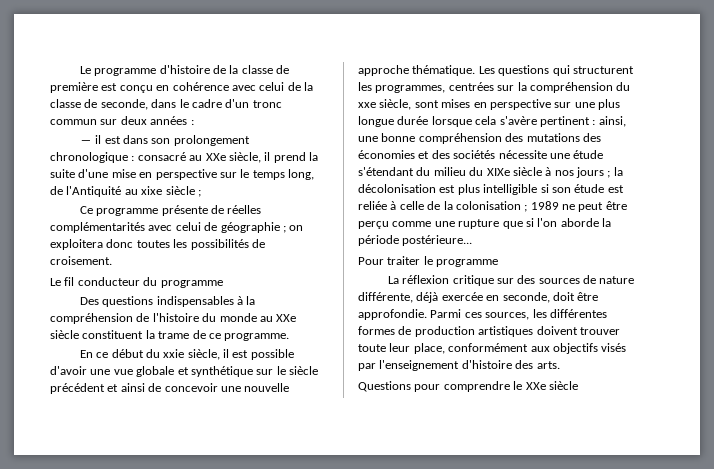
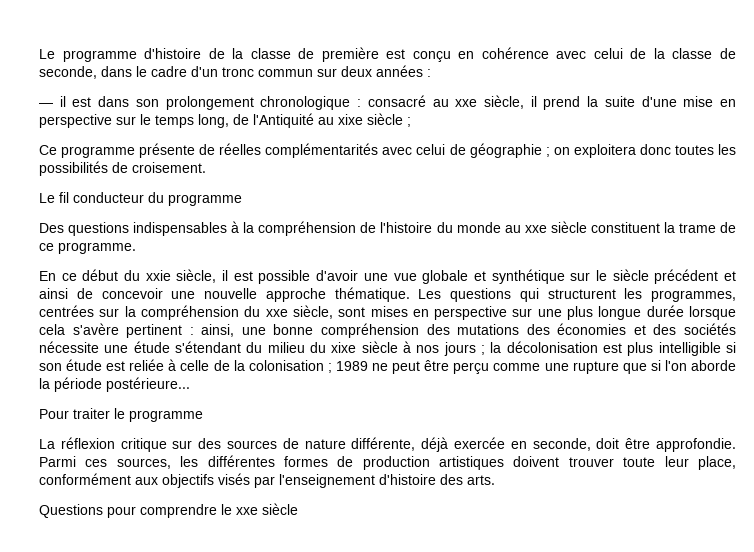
- ― il est dans son prolongement chronologique : consacré au XXe siècle, il prend la suite d'une mise en perspective sur le temps long, de l'Antiquité au xixe siècle ;
+ ― il est dans son prolongement chronologique : consacré au xxe siècle, il prend la suite d'une mise en perspective sur le temps long, de l'Antiquité au xixe siècle ;
- Des questions indispensables à la compréhension de l'histoire du monde au XXe siècle constituent la trame de ce programme.
+ Des questions indispensables à la compréhension de l'histoire du monde au xxe siècle constituent la trame de ce programme.
- ainsi, une bonne compréhension des mutations des économies et des sociétés nécessite une étude s'étendant du milieu du XIXe siècle à nos jours ;
+ ainsi, une bonne compréhension des mutations des économies et des sociétés nécessite une étude s'étendant du milieu du xixe siècle à nos jours ;
- Questions pour comprendre le XXe siècle
+ Questions pour comprendre le xxe siècle

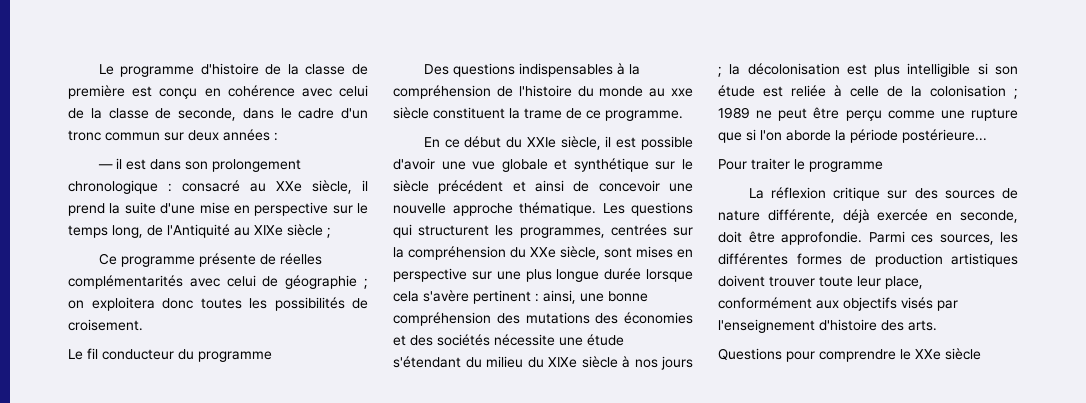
- ― il est dans son prolongement chronologique : consacré au xxe siècle, il prend la suite d'une mise en perspective sur le temps long, de l'Antiquité au xixe siècle ;
+ ― il est dans son prolongement chronologique : consacré au XXe siècle, il prend la suite d'une mise en perspective sur le temps long, de l'Antiquité au XIXe siècle ;
- En ce début du xxie siècle, il est possible d'avoir une vue globale et synthétique sur le siècle précédent et ainsi de concevoir une nouvelle approche thématique.
+ En ce début du XXIe siècle, il est possible d'avoir une vue globale et synthétique sur le siècle précédent et ainsi de concevoir une nouvelle approche thématique.
- Les questions qui structurent les programmes, centrées sur la compréhension du xxe siècle, sont mises en perspective sur une plus longue durée lorsque cela s'avère pertinent :
+ Les questions qui structurent les programmes, centrées sur la compréhension du XXe siècle, sont mises en perspective sur une plus longue durée lorsque cela s'avère pertinent :
- ainsi, une bonne compréhension des mutations des économies et des sociétés nécessite une étude s'étendant du milieu du xixe siècle à nos jours ;
+ ainsi, une bonne compréhension des mutations des économies et des sociétés nécessite une étude s'étendant du milieu du XIXe siècle à nos jours ;
- Questions pour comprendre le xxe siècle
+ Questions pour comprendre le XXe siècle

